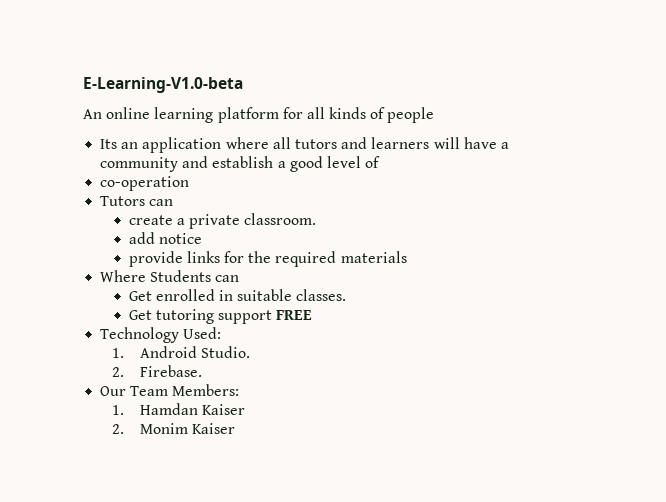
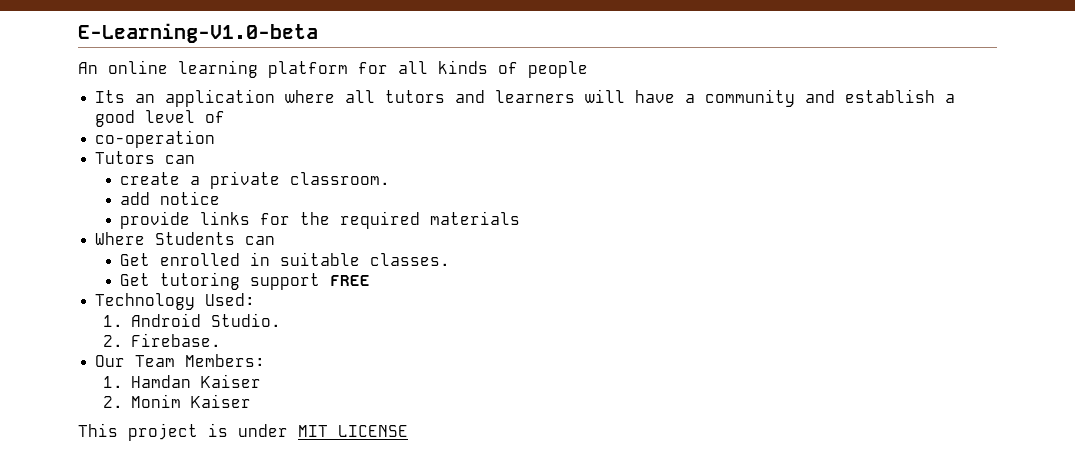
+ This project is under MIT LICENSE

